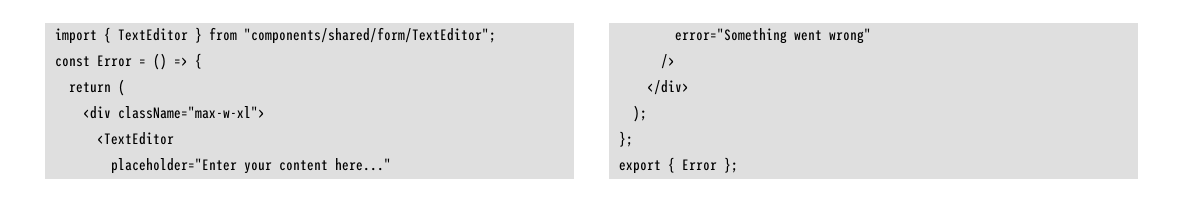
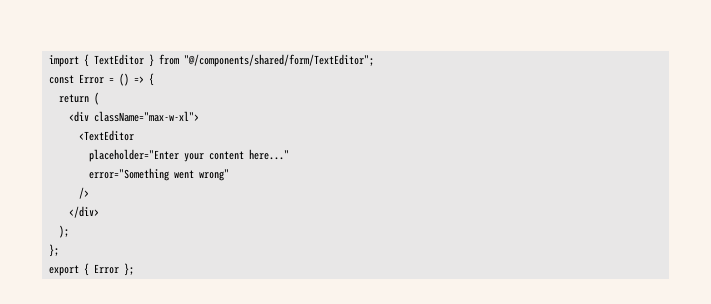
- import { TextEditor } from "components/shared/form/TextEditor";
+ import { TextEditor } from "@/components/shared/form/TextEditor";

